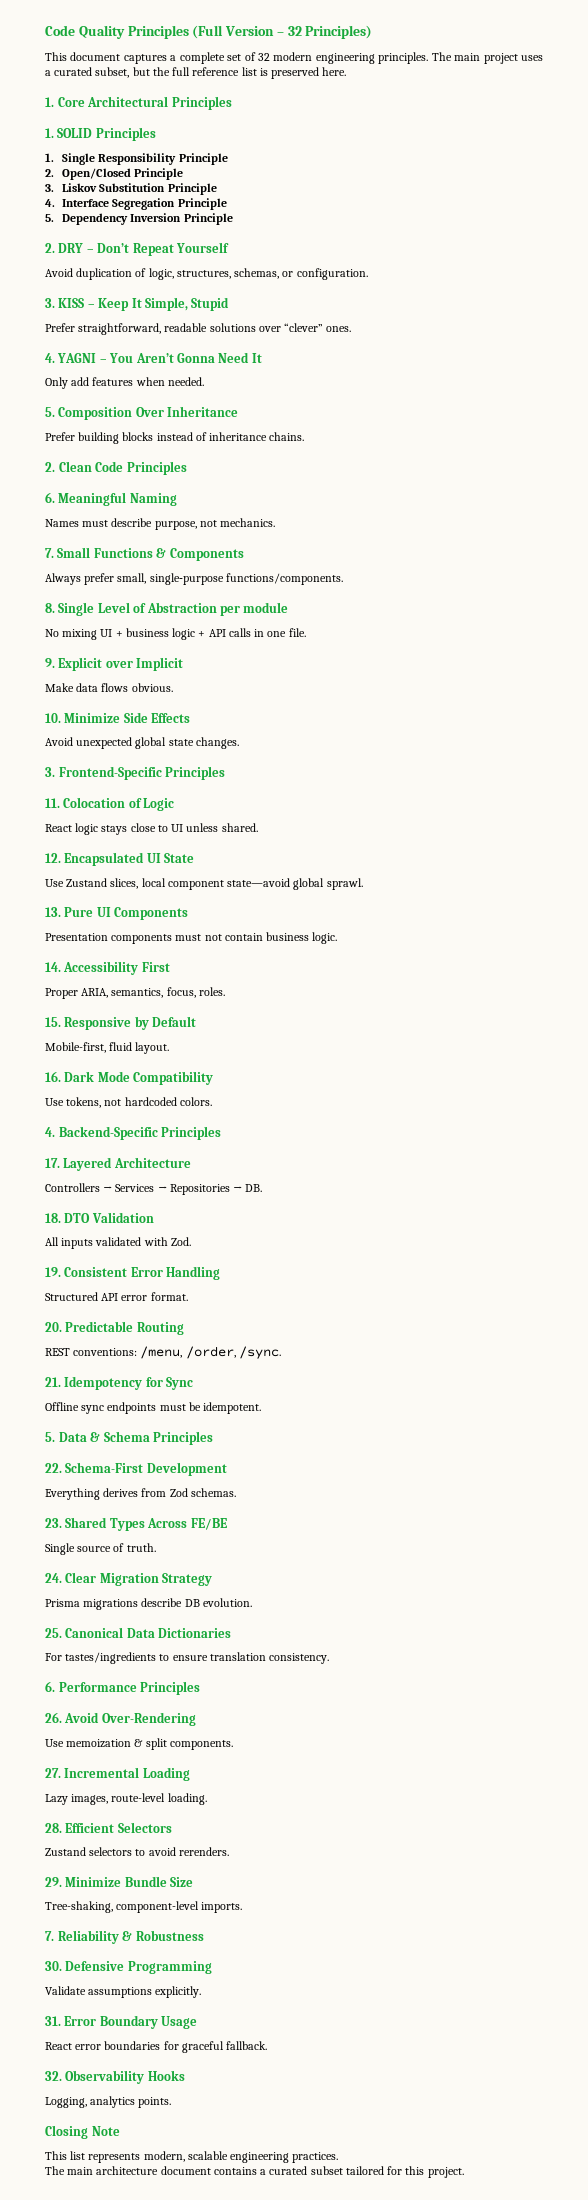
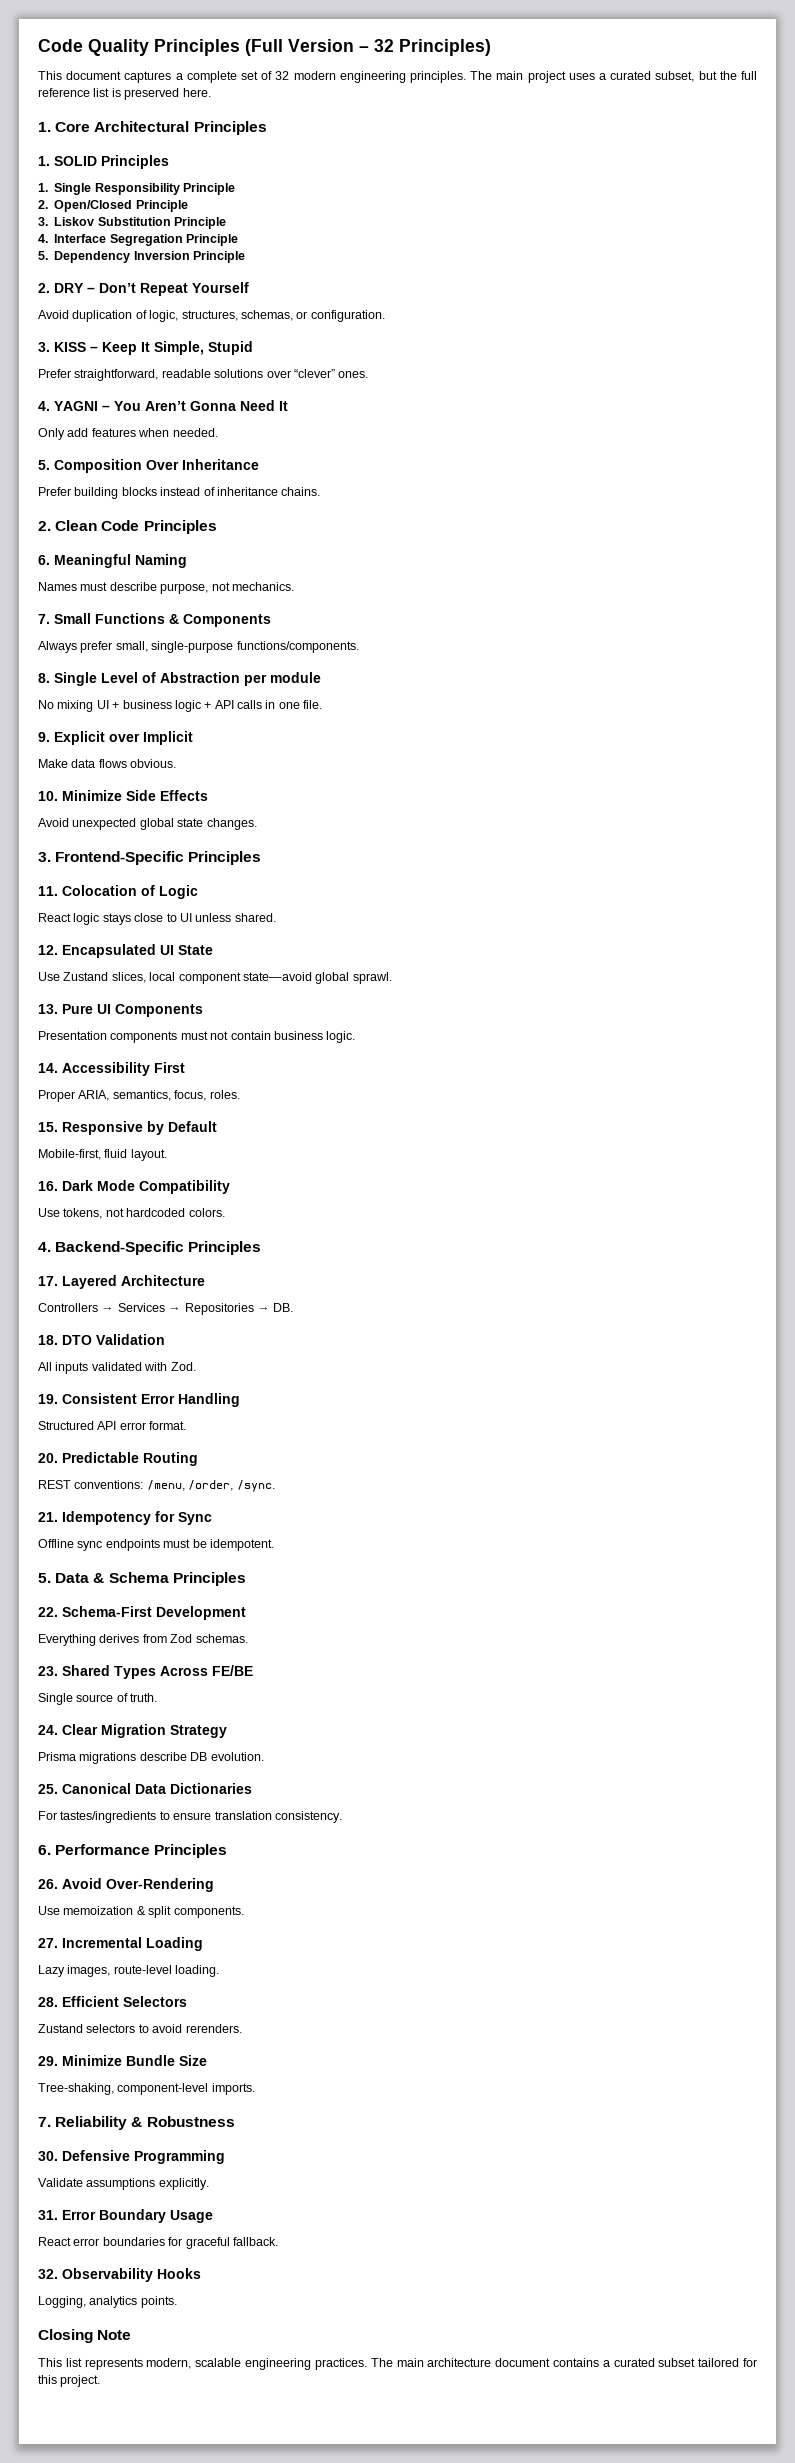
- This list represents modern, scalable engineering practices.
- The main architecture document contains a curated subset tailored for this project.
+ This list represents modern, scalable engineering practices. The main architecture document contains a curated subset tailored for this project.

